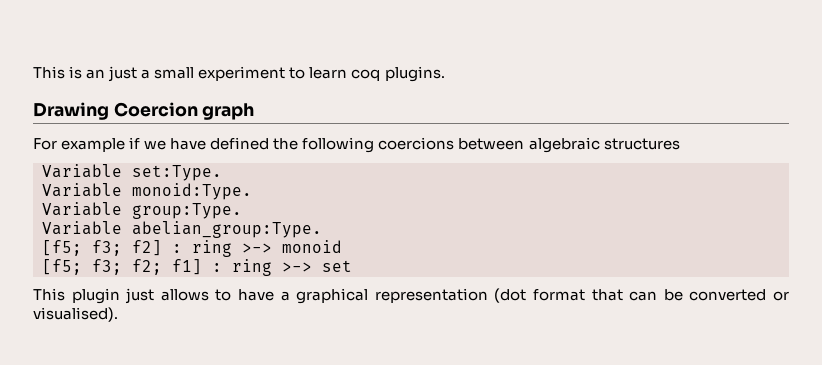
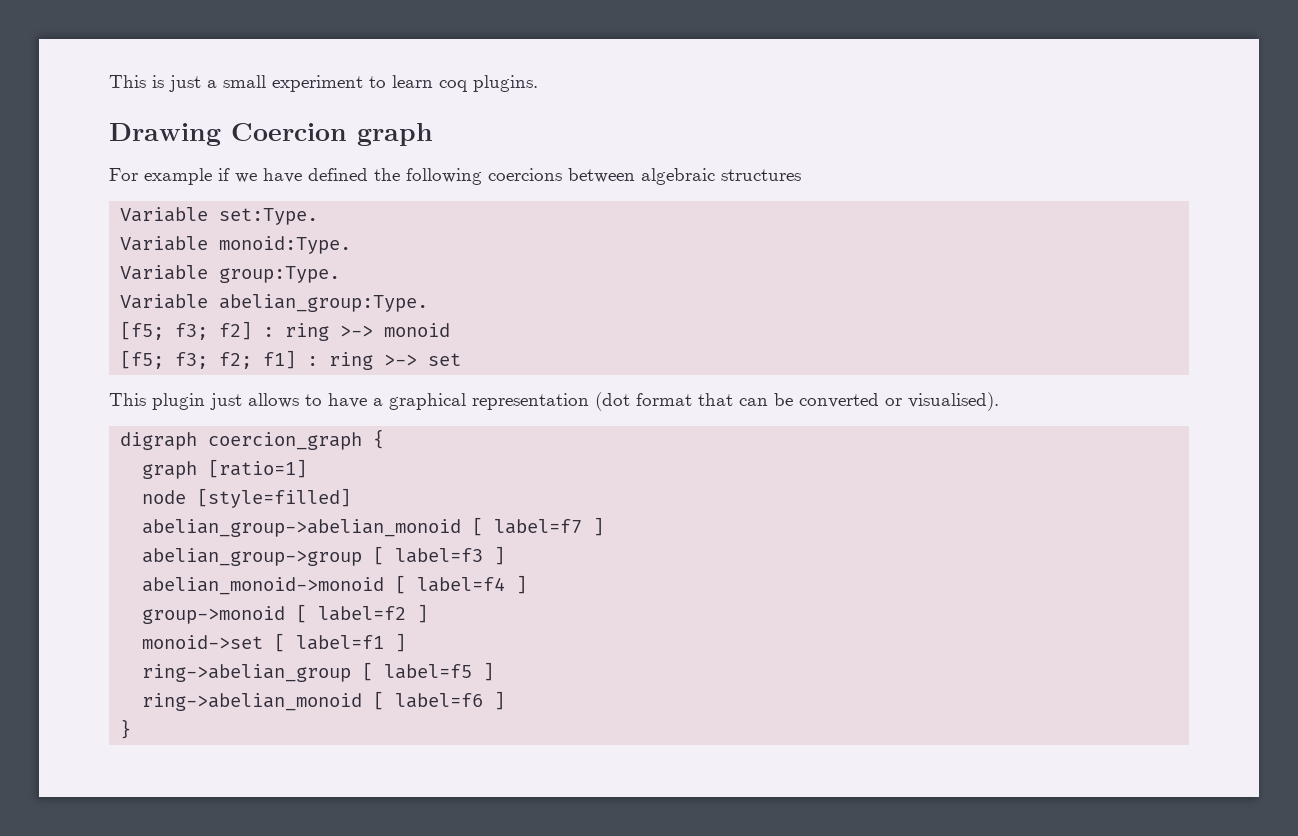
- This is an just a small experiment to learn coq plugins.
+ This is just a small experiment to learn coq plugins.
+ digraph coercion_graph {
+ graph [ratio=1]
+ node [style=filled]
+ abelian_group->abelian_monoid [ label=f7 ]
+ abelian_group->group [ label=f3 ]
+ abelian_monoid->monoid [ label=f4 ]
+ group->monoid [ label=f2 ]
+ monoid->set [ label=f1 ]
+ ring->abelian_group [ label=f5 ]
+ ring->abelian_monoid [ label=f6 ]
+ }

